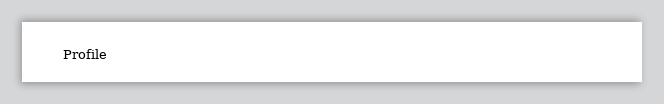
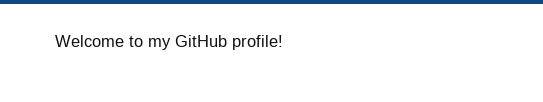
- Profile
+ Welcome to my GitHub profile!

